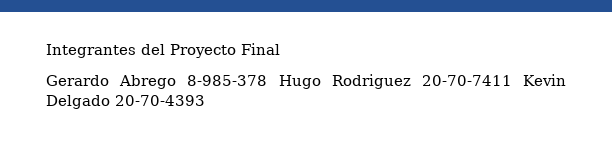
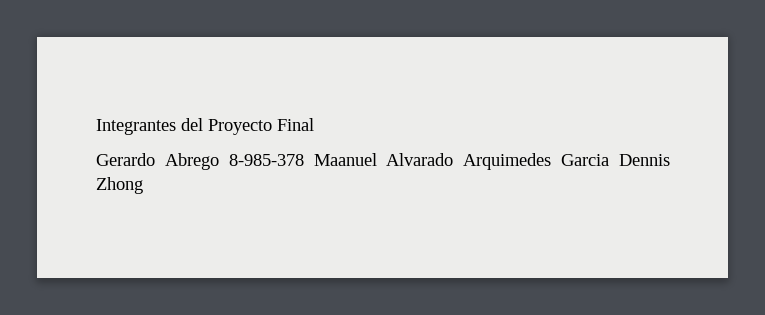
- Gerardo Abrego 8-985-378 Hugo Rodriguez 20-70-7411 Kevin Delgado 20-70-4393
+ Gerardo Abrego 8-985-378 Maanuel Alvarado Arquimedes Garcia Dennis Zhong

